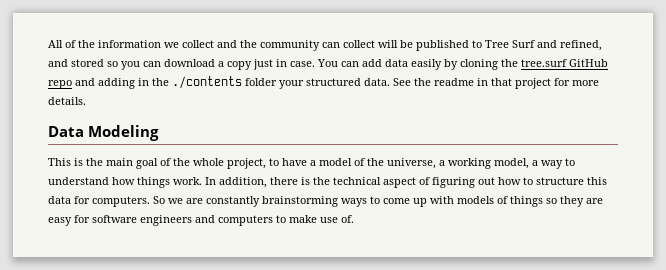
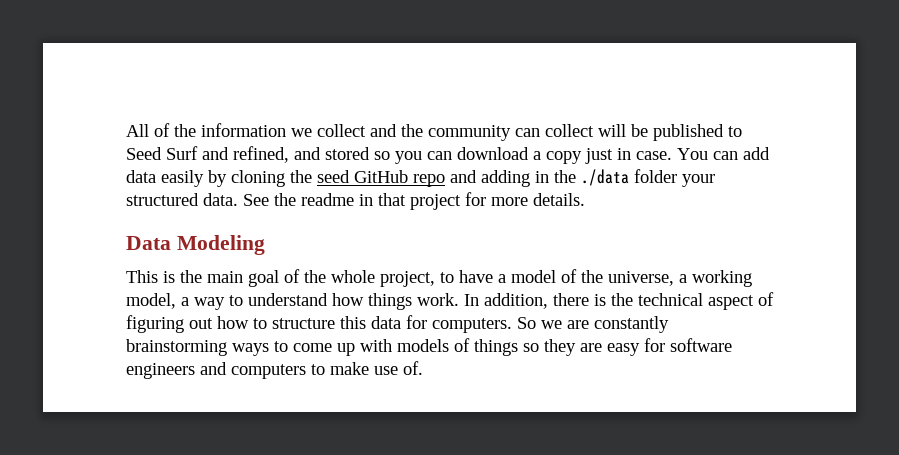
- All of the information we collect and the community can collect will be published to Tree Surf and refined, and stored so you can download a copy just in case.
+ All of the information we collect and the community can collect will be published to Seed Surf and refined, and stored so you can download a copy just in case.
- You can add data easily by cloning the tree.surf GitHub repo and adding in the ./contents folder your structured data.
+ You can add data easily by cloning the seed GitHub repo and adding in the ./data folder your structured data.

